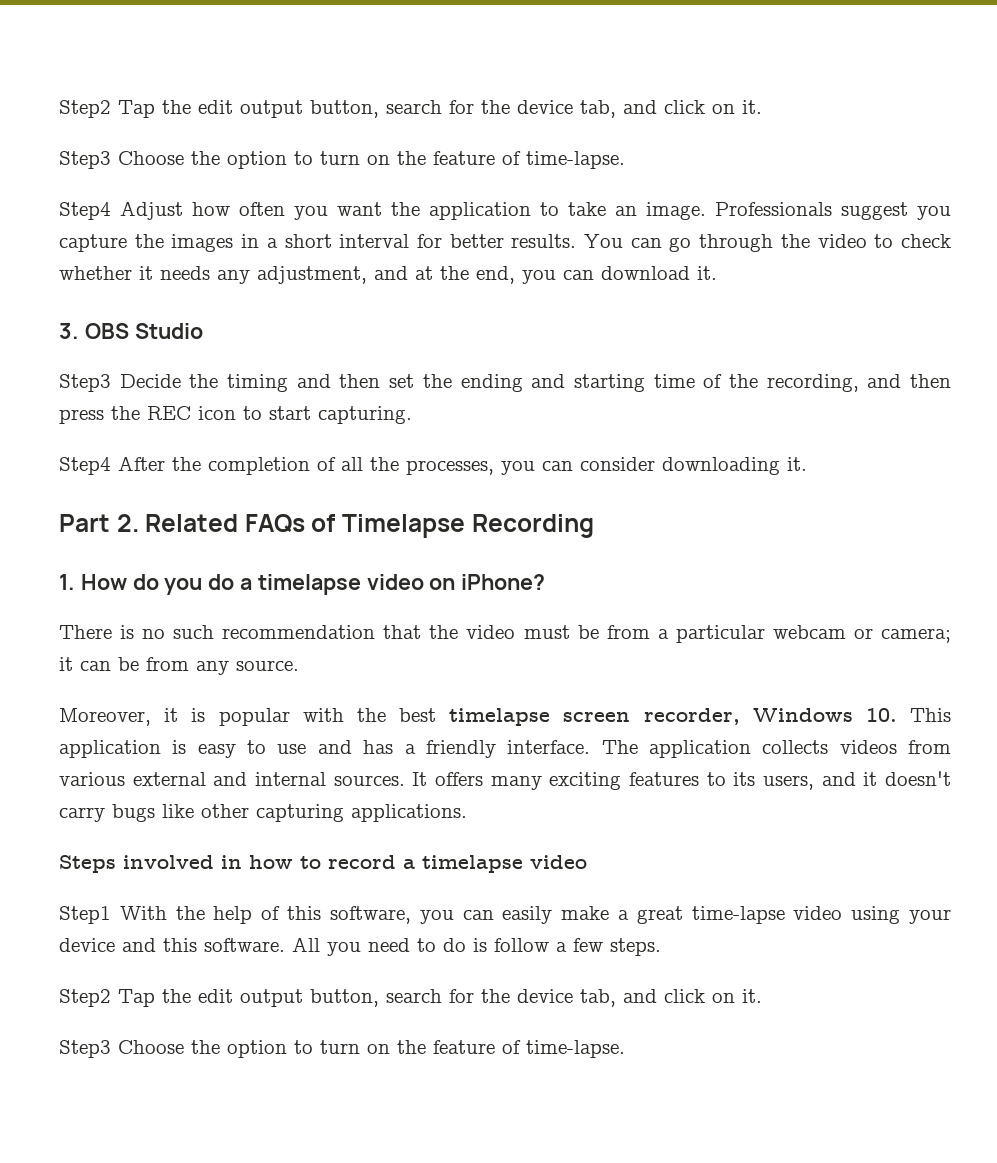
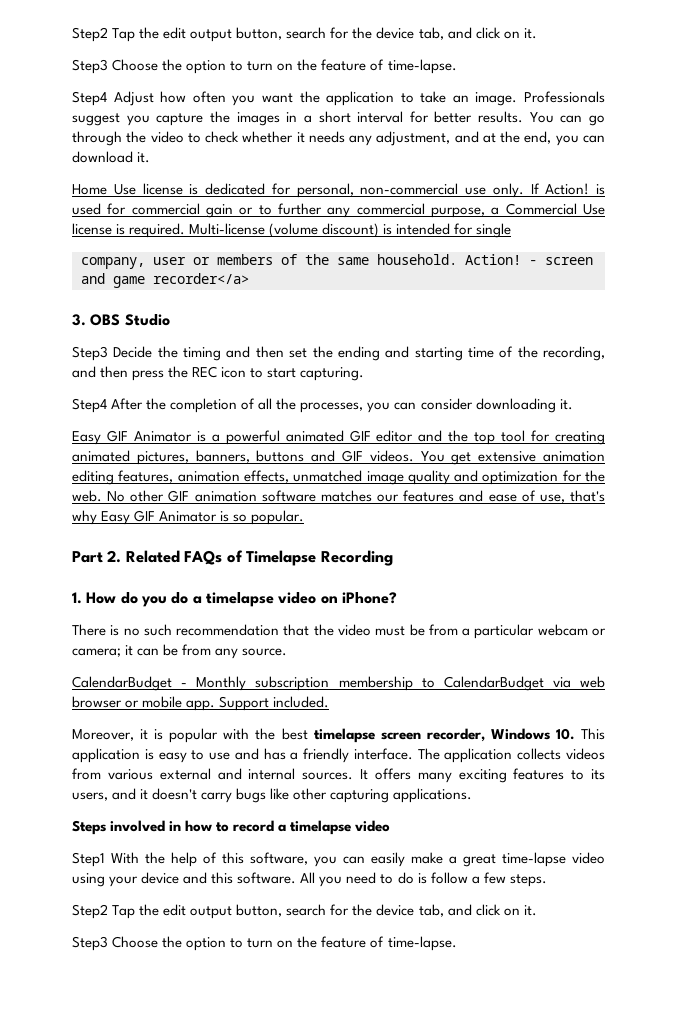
+ Home Use license is dedicated for personal, non-commercial use only. If Action! is used for commercial gain or to further any commercial purpose, a Commercial Use license is required. Multi-license (volume discount) is intended for single
+ company, user or members of the same household. Action! - screen and game recorder</a>
+ Easy GIF Animator is a powerful animated GIF editor and the top tool for creating animated pictures, banners, buttons and GIF videos. You get extensive animation editing features, animation effects, unmatched image quality and optimization for the web. No other GIF animation software matches our features and ease of use, that's why Easy GIF Animator is so popular.
+ CalendarBudget - Monthly subscription membership to CalendarBudget via web browser or mobile app. Support included.

